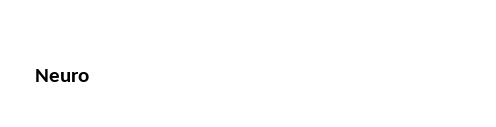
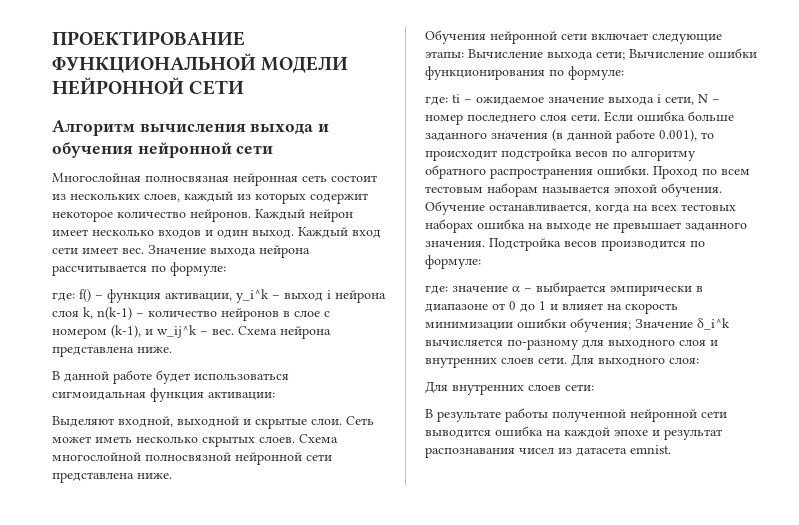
- Neuro
+ ПРОЕКТИРОВАНИЕ ФУНКЦИОНАЛЬНОЙ МОДЕЛИ НЕЙРОННОЙ СЕТИ
+ Алгоритм вычисления выхода и обучения нейронной сети
+ Многослойная полносвязная нейронная сеть состоит из нескольких слоев, каждый из которых содержит некоторое количество нейронов. Каждый нейрон имеет несколько входов и один выход. Каждый вход сети имеет вес. Значение выхода нейрона рассчитывается по формуле:
+ где: f() – функция активации, y_i^k – выход i нейрона слоя k, n(k-1) – количество нейронов в слое с номером (k-1), и w_ij^k – вес. Схема нейрона представлена ниже.
+ В данной работе будет использоваться сигмоидальная функция активации:
+ Выделяют входной, выходной и скрытые слои. Сеть может иметь несколько скрытых слоев. Схема многослойной полносвязной нейронной сети представлена ниже.
+ Обучения нейронной сети включает следующие этапы: Вычисление выхода сети; Вычисление ошибки функционирования по формуле:
+ где: ti – ожидаемое значение выхода i сети, N – номер последнего слоя сети. Если ошибка больше заданного значения (в данной работе 0.001), то происходит подстройка весов по алгоритму обратного распространения ошибки. Проход по всем тестовым наборам называется эпохой обучения. Обучение останавливается, когда на всех тестовых наборах ошибка на выходе не превышает заданного значения. Подстройка весов производится по формуле:
+ где: значение α – выбирается эмпирически в диапазоне от 0 до 1 и влияет на скорость минимизации ошибки обучения; Значение δ_i^k вычисляется по-разному для выходного слоя и внутренних слоев сети. Для выходного слоя:
+ Для внутренних слоев сети:
+ В результате работы полученной нейронной сети выводится ошибка на каждой эпохе и результат распознавания чисел из датасета emnist.

